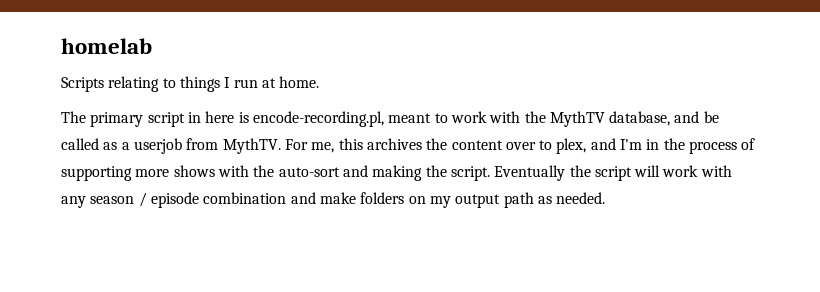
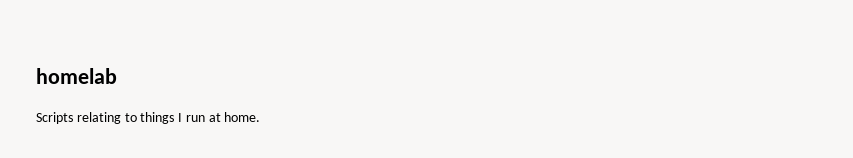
- The primary script in here is encode-recording.pl, meant to work with the MythTV database, and be called as a userjob from MythTV. For me, this archives the content over to plex, and I'm in the process of supporting more shows with the auto-sort and making the script. Eventually the script will work with any season / episode combination and make folders on my output path as needed.

